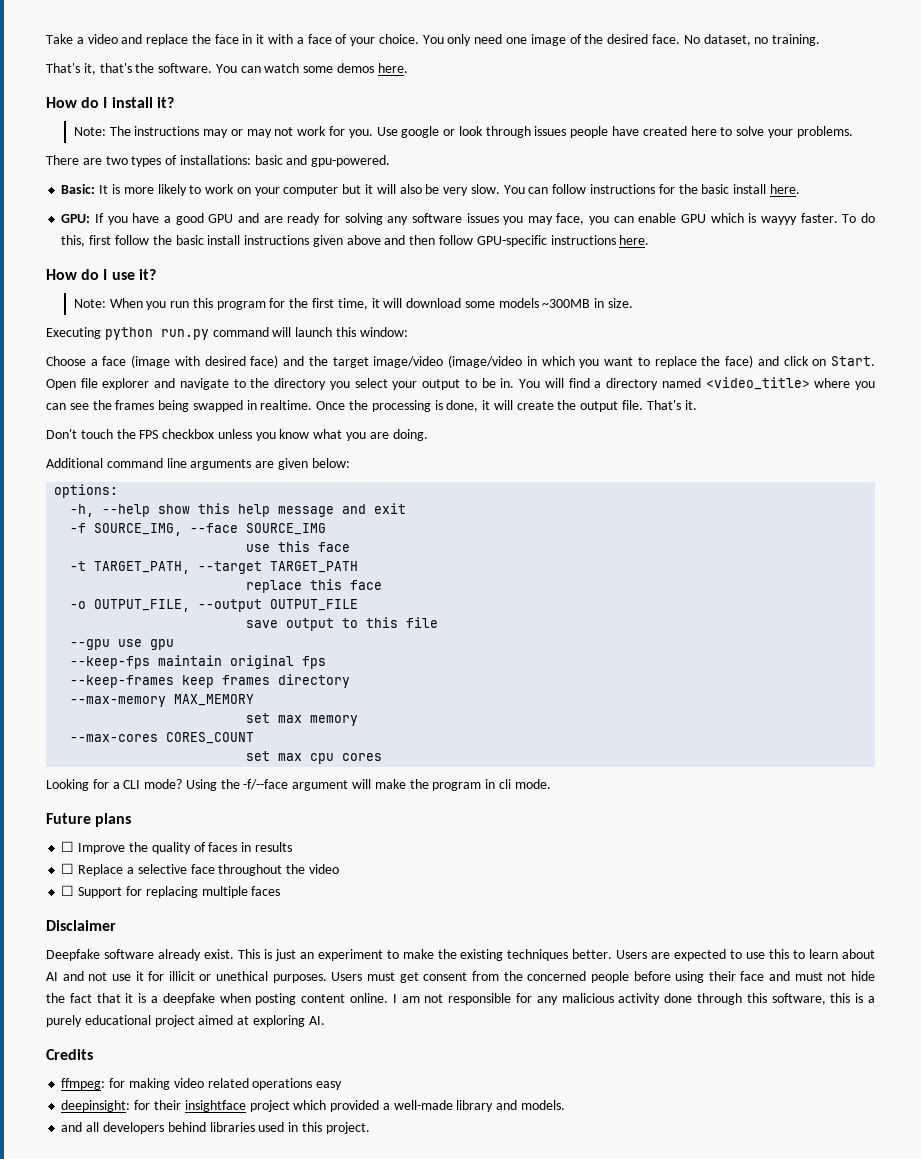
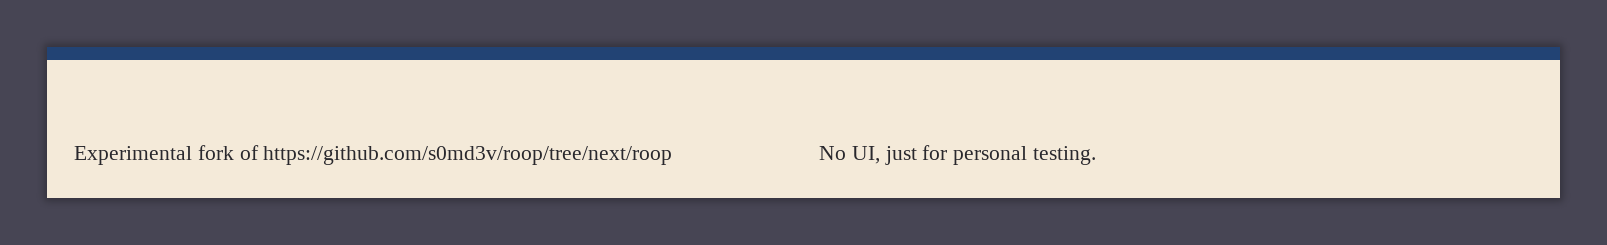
- Take a video and replace the face in it with a face of your choice. You only need one image of the desired face. No dataset, no training.
- That's it, that's the software. You can watch some demos here.
- How do I install it?
- Note: The instructions may or may not work for you. Use google or look through issues people have created here to solve your problems.
- There are two types of installations: basic and gpu-powered.
- Basic: It is more likely to work on your computer but it will also be very slow. You can follow instructions for the basic install here.
- GPU: If you have a good GPU and are ready for solving any software issues you may face, you can enable GPU which is wayyy faster. To do this, first follow the basic install instructions given above and then follow GPU-specific instructions here.
- How do I use it?
- Note: When you run this program for the first time, it will download some models ~300MB in size.
- Executing python run.py command will launch this window:
- Choose a face (image with desired face) and the target image/video (image/video in which you want to replace the face) and click on Start. Open file explorer and navigate to the directory you select your output to be in. You will find a directory named <video_title> where you can see the frames being swapped in realtime. Once the processing is done, it will create the output file. That's it.
- Don't touch the FPS checkbox unless you know what you are doing.
- Additional command line arguments are given below:
- options:
- -h, --help show this help message and exit
- -f SOURCE_IMG, --face SOURCE_IMG
- use this face
- -t TARGET_PATH, --target TARGET_PATH
- replace this face
- -o OUTPUT_FILE, --output OUTPUT_FILE
- save output to this file
- --gpu use gpu
- --keep-fps maintain original fps
- --keep-frames keep frames directory
- --max-memory MAX_MEMORY
- set max memory
- --max-cores CORES_COUNT
- set max cpu cores
- Looking for a CLI mode? Using the -f/--face argument will make the program in cli mode.
- Future plans
- ☐ Improve the quality of faces in results
- ☐ Replace a selective face throughout the video
- ☐ Support for replacing multiple faces
- Disclaimer
- Deepfake software already exist. This is just an experiment to make the existing techniques better. Users are expected to use this to learn about AI and not use it for illicit or unethical purposes. Users must get consent from the concerned people before using their face and must not hide the fact that it is a deepfake when posting content online. I am not responsible for any malicious activity done through this software, this is a purely educational project aimed at exploring AI.
- Credits
- ffmpeg: for making video related operations easy
- deepinsight: for their insightface project which provided a well-made library and models.
- and all developers behind libraries used in this project.
+ Experimental fork of https://github.com/s0md3v/roop/tree/next/roop
+ No UI, just for personal testing.

